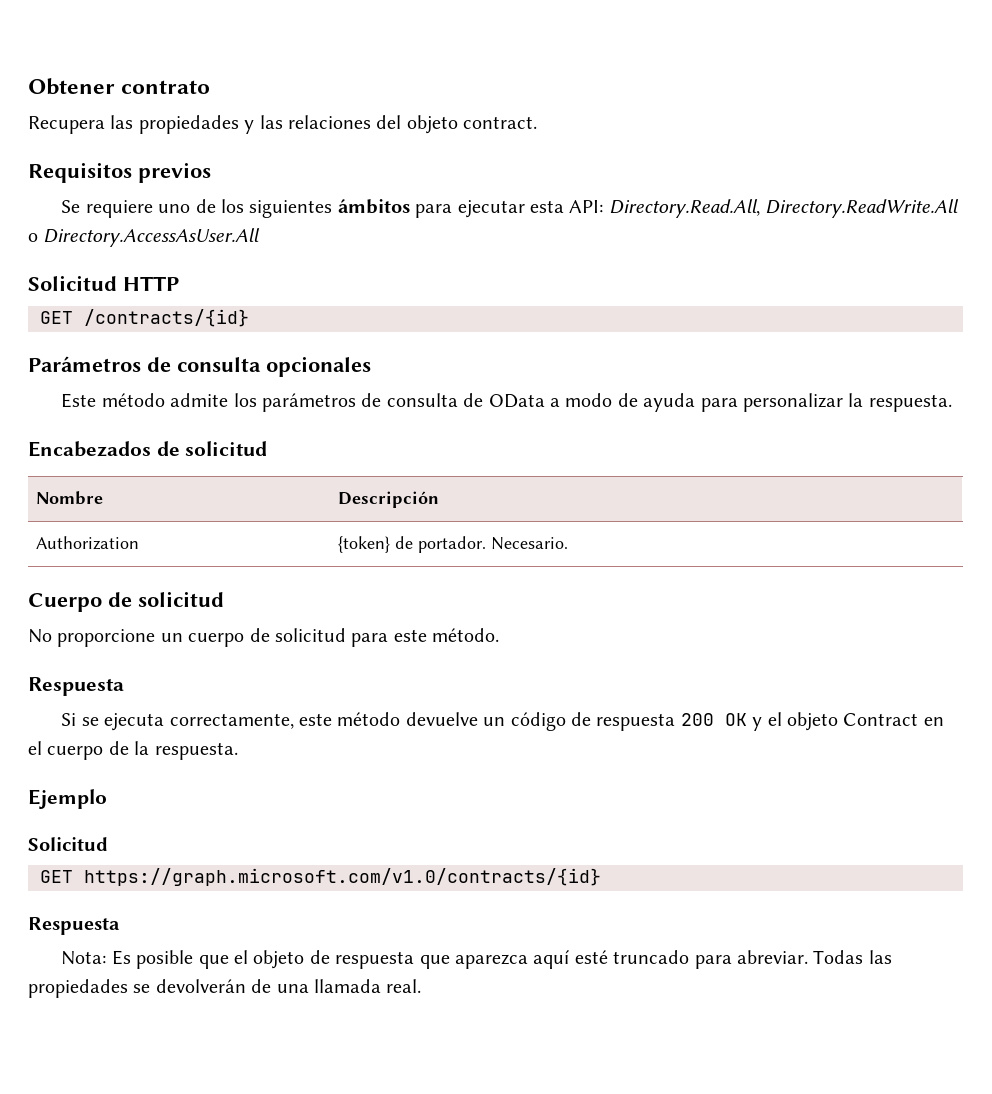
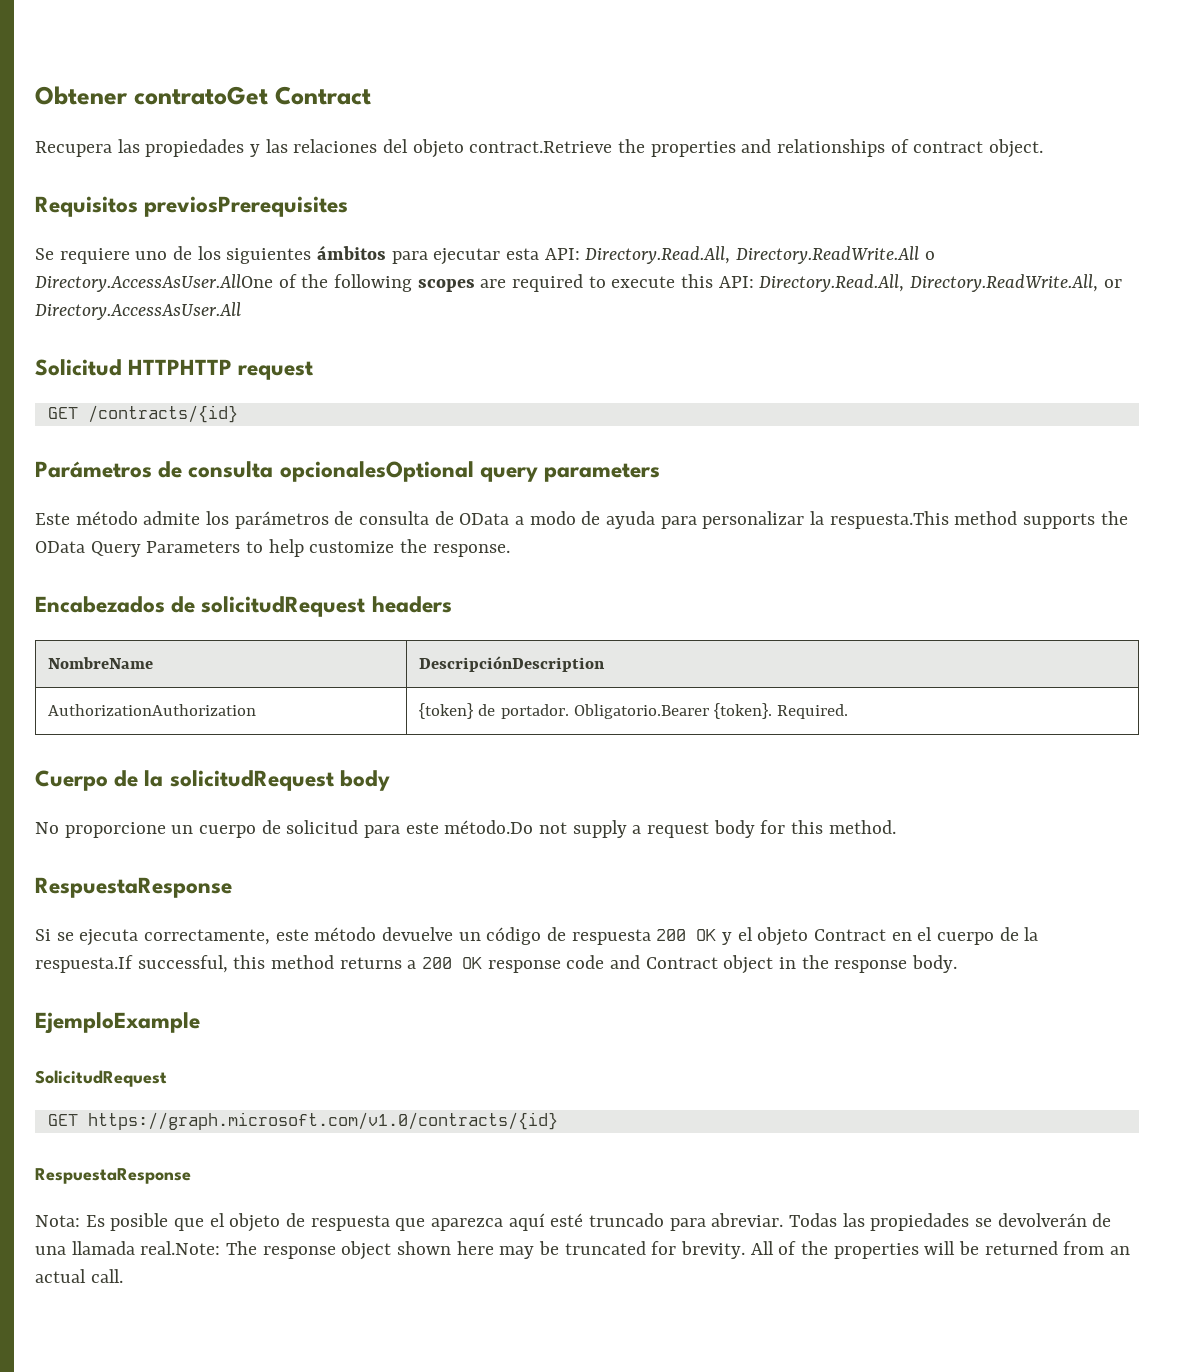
- Obtener contrato
+ Obtener contratoGet Contract
- Recupera las propiedades y las relaciones del objeto contract.
+ Recupera las propiedades y las relaciones del objeto contract.Retrieve the properties and relationships of contract object.
- Requisitos previos
+ Requisitos previosPrerequisites
- Se requiere uno de los siguientes ámbitos para ejecutar esta API: Directory.Read.All, Directory.ReadWrite.All o Directory.AccessAsUser.All
+ Se requiere uno de los siguientes ámbitos para ejecutar esta API: Directory.Read.All, Directory.ReadWrite.All o Directory.AccessAsUser.AllOne of the following scopes are required to execute this API: Directory.Read.All, Directory.ReadWrite.All, or Directory.AccessAsUser.All
- Solicitud HTTP
+ Solicitud HTTPHTTP request
- Parámetros de consulta opcionales
+ Parámetros de consulta opcionalesOptional query parameters
- Este método admite los parámetros de consulta de OData a modo de ayuda para personalizar la respuesta.
- Encabezados de solicitud
- Nombre | Descripción
- Authorization | {token} de portador. Necesario.
+ Este método admite los parámetros de consulta de OData a modo de ayuda para personalizar la respuesta.This method supports the OData Query Parameters to help customize the response.
+ Encabezados de solicitudRequest headers
+ NombreName | DescripciónDescription
+ AuthorizationAuthorization | {token} de portador. Obligatorio.Bearer {token}. Required.
- Cuerpo de solicitud
+ Cuerpo de la solicitudRequest body
- No proporcione un cuerpo de solicitud para este método.
- Respuesta
+ No proporcione un cuerpo de solicitud para este método.Do not supply a request body for this method.
+ RespuestaResponse
- Si se ejecuta correctamente, este método devuelve un código de respuesta 200 OK y el objeto Contract en el cuerpo de la respuesta.
- Ejemplo
- Solicitud
+ Si se ejecuta correctamente, este método devuelve un código de respuesta 200 OK y el objeto Contract en el cuerpo de la respuesta.If successful, this method returns a 200 OK response code and Contract object in the response body.
+ EjemploExample
+ SolicitudRequest
  GET https://graph.microsoft.com/v1.0/contracts/{id}
- Respuesta
+ RespuestaResponse
- Todas las propiedades se devolverán de una llamada real.
+ Todas las propiedades se devolverán de una llamada real.Note: The response object shown here may be truncated for brevity. All of the properties will be returned from an actual call.

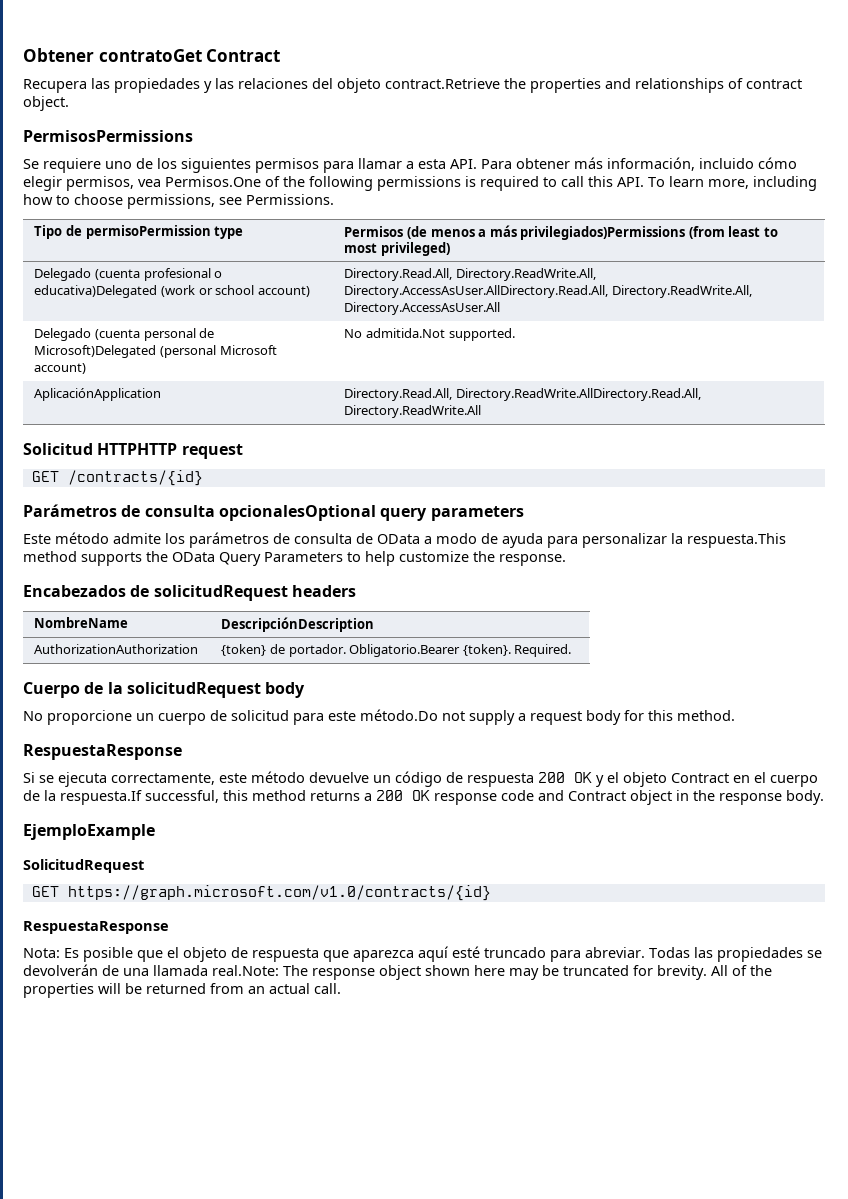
- Requisitos previosPrerequisites
+ PermisosPermissions
- Se requiere uno de los siguientes ámbitos para ejecutar esta API: Directory.Read.All, Directory.ReadWrite.All o Directory.AccessAsUser.AllOne of the following scopes are required to execute this API: Directory.Read.All, Directory.ReadWrite.All, or Directory.AccessAsUser.All
+ Se requiere uno de los siguientes permisos para llamar a esta API. Para obtener más información, incluido cómo elegir permisos, vea Permisos.One of the following permissions is required to call this API. To learn more, including how to choose permissions, see Permissions.
+ Tipo de permisoPermission type | Permisos (de menos a más privilegiados)Permissions (from least to most privileged)
+ Delegado (cuenta profesional o educativa)Delegated (work or school account) | Directory.Read.All, Directory.ReadWrite.All, Directory.AccessAsUser.AllDirectory.Read.All, Directory.ReadWrite.All, Directory.AccessAsUser.All
+ Delegado (cuenta personal de Microsoft)Delegated (personal Microsoft account) | No admitida.Not supported.
+ AplicaciónApplication | Directory.Read.All, Directory.ReadWrite.AllDirectory.Read.All, Directory.ReadWrite.All

